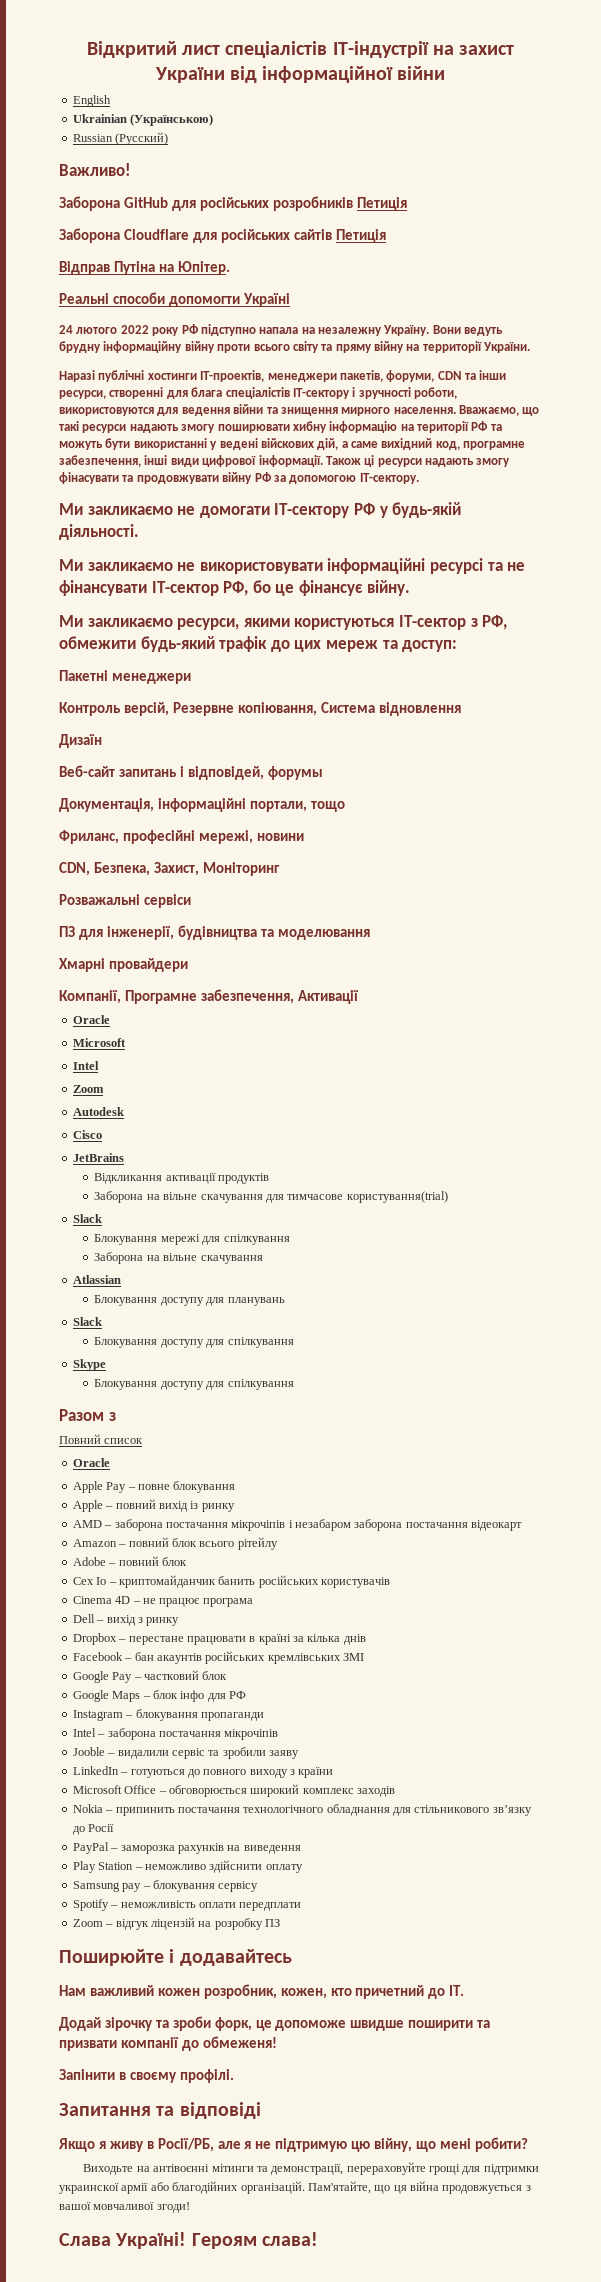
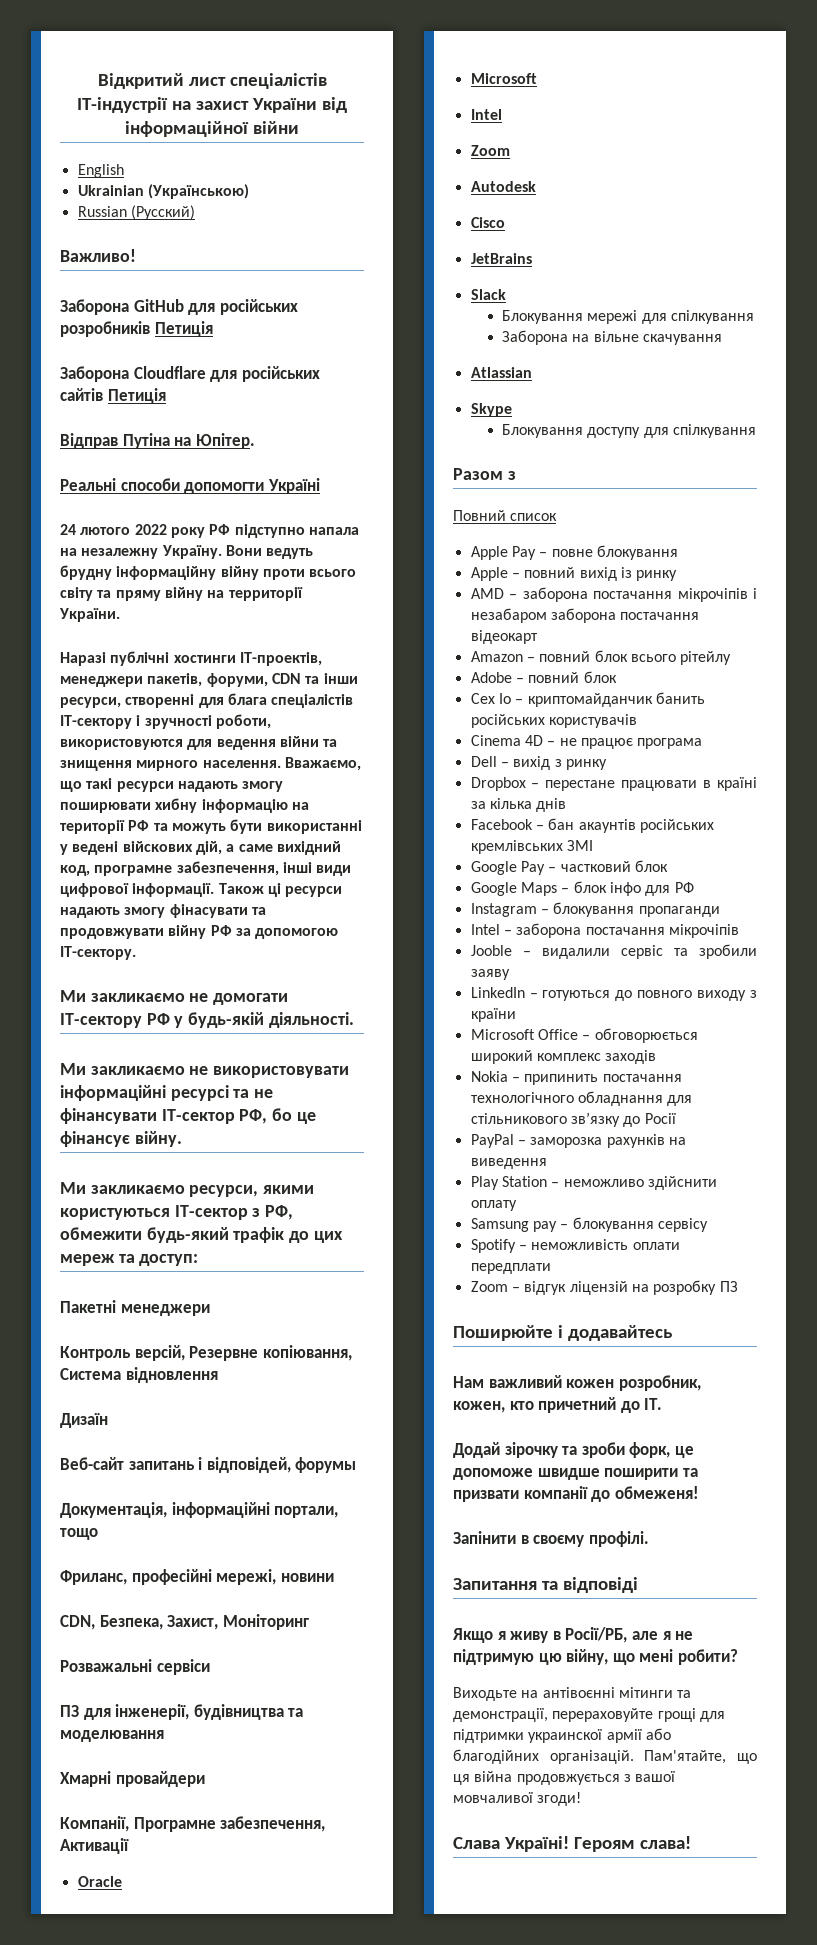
- Відкликання активації продуктів
- Заборона на вільне скачування для тимчасове користування(trial)
- Блокування доступу для планувань
- Slack
- Блокування доступу для спілкування
  Повний список
- Oracle

